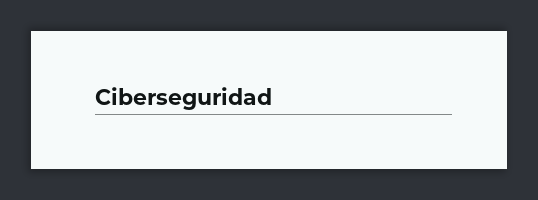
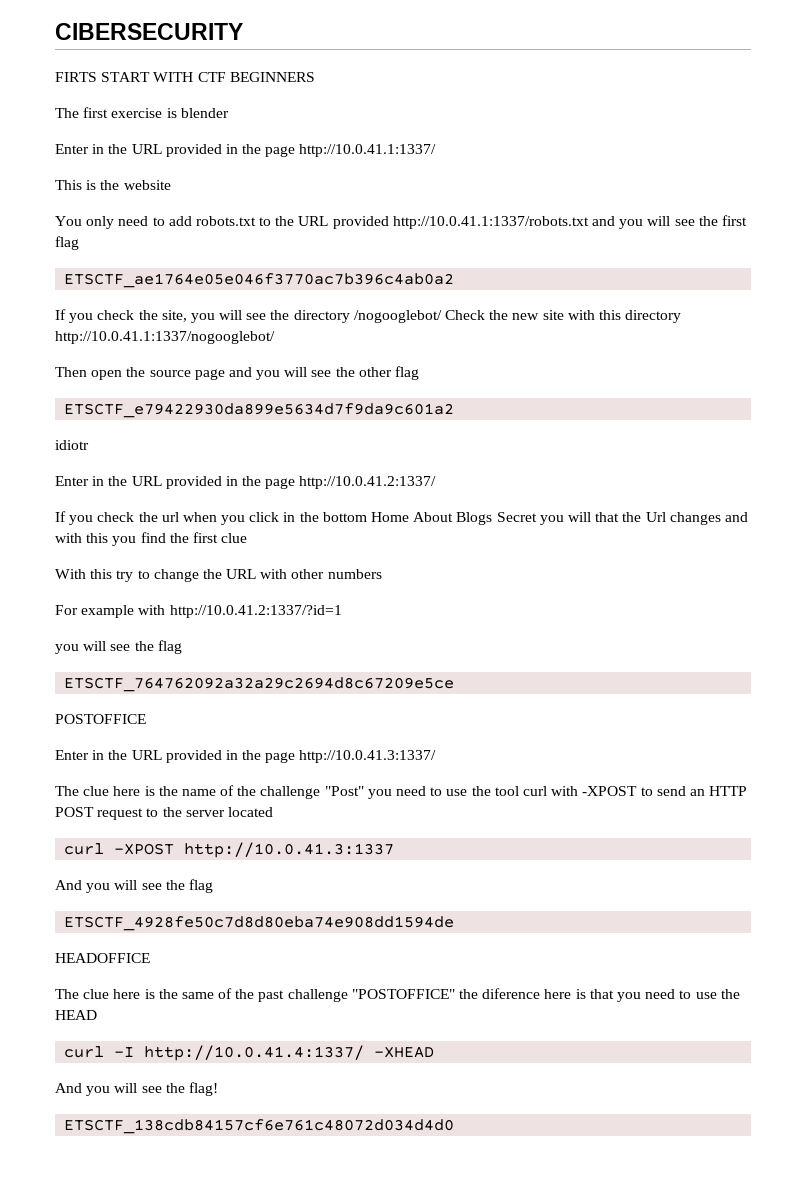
- Ciberseguridad
+ CIBERSECURITY
+ FIRTS START WITH CTF BEGINNERS
+ The first exercise is blender
+ Enter in the URL provided in the page http://10.0.41.1:1337/
+ This is the website
+ You only need to add robots.txt to the URL provided http://10.0.41.1:1337/robots.txt and you will see the first flag
+ ETSCTF_ae1764e05e046f3770ac7b396c4ab0a2
+ If you check the site, you will see the directory /nogooglebot/ Check the new site with this directory http://10.0.41.1:1337/nogooglebot/
+ Then open the source page and you will see the other flag
+ ETSCTF_e79422930da899e5634d7f9da9c601a2
+ idiotr
+ Enter in the URL provided in the page http://10.0.41.2:1337/
+ If you check the url when you click in the bottom Home About Blogs Secret you will that the Url changes and with this you find the first clue
+ With this try to change the URL with other numbers
+ For example with http://10.0.41.2:1337/?id=1
+ you will see the flag
+ ETSCTF_764762092a32a29c2694d8c67209e5ce
+ POSTOFFICE
+ Enter in the URL provided in the page http://10.0.41.3:1337/
+ The clue here is the name of the challenge "Post" you need to use the tool curl with -XPOST to send an HTTP POST request to the server located
+ curl -XPOST http://10.0.41.3:1337
+ And you will see the flag
+ ETSCTF_4928fe50c7d8d80eba74e908dd1594de
+ HEADOFFICE
+ The clue here is the same of the past challenge "POSTOFFICE" the diference here is that you need to use the HEAD
+ curl -I http://10.0.41.4:1337/ -XHEAD
+ And you will see the flag!
+ ETSCTF_138cdb84157cf6e761c48072d034d4d0

